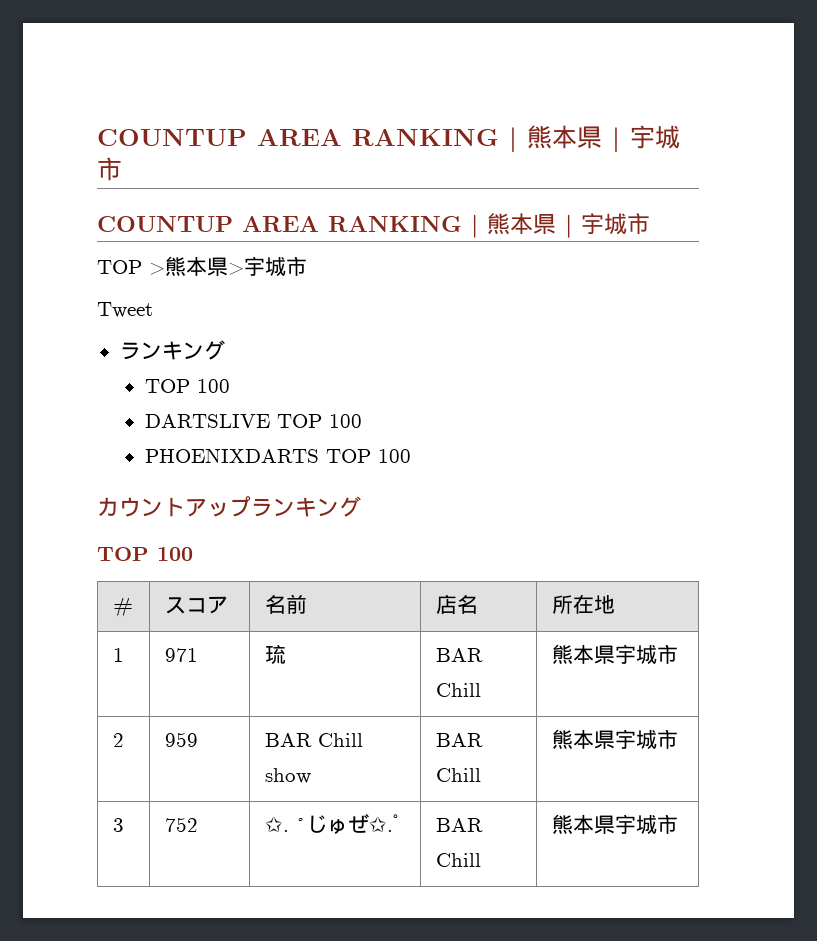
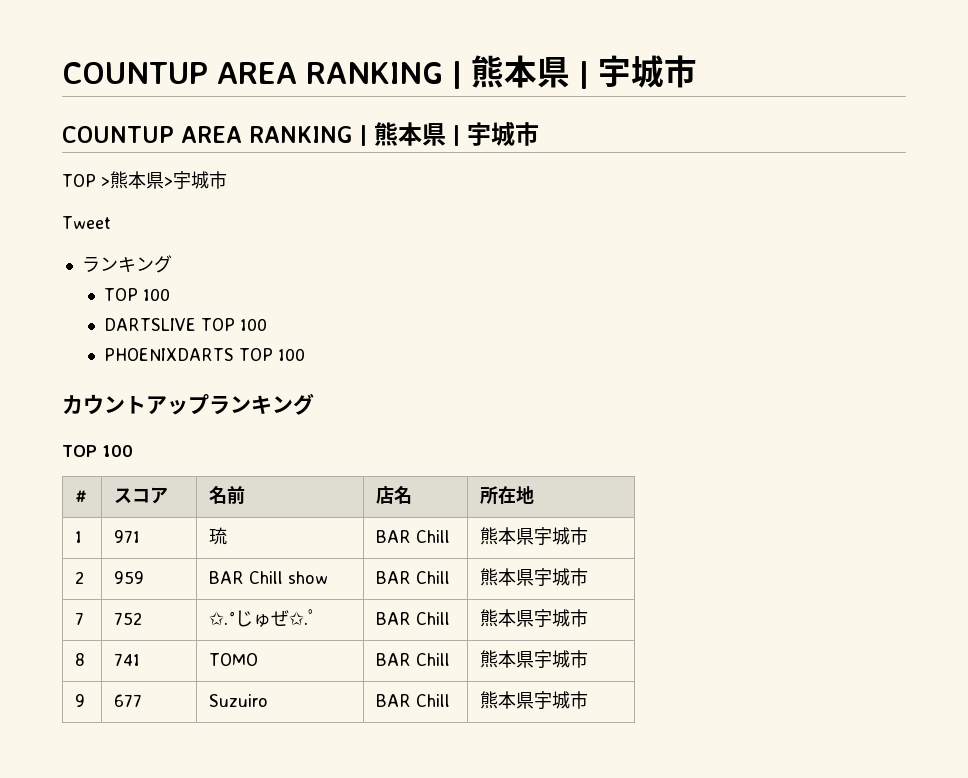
- 3 | 752 | ✩.˚じゅぜ✩.ﾟ | BAR Chill | 熊本県宇城市
+ 7 | 752 | ✩.˚じゅぜ✩.ﾟ | BAR Chill | 熊本県宇城市
+ 8 | 741 | TOMO | BAR Chill | 熊本県宇城市
+ 9 | 677 | Suzuiro | BAR Chill | 熊本県宇城市

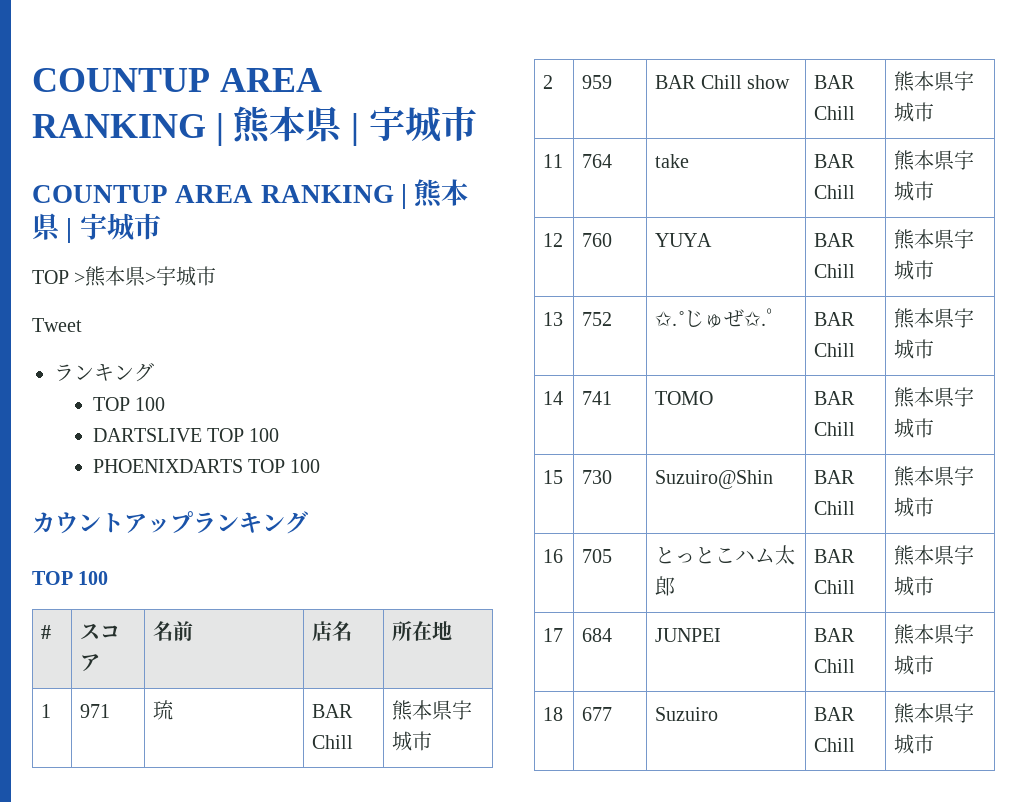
- 7 | 752 | ✩.˚じゅぜ✩.ﾟ | BAR Chill | 熊本県宇城市
+ 11 | 764 | take | BAR Chill | 熊本県宇城市
+ 12 | 760 | YUYA | BAR Chill | 熊本県宇城市
+ 13 | 752 | ✩.˚じゅぜ✩.ﾟ | BAR Chill | 熊本県宇城市
- 8 | 741 | TOMO | BAR Chill | 熊本県宇城市
+ 14 | 741 | TOMO | BAR Chill | 熊本県宇城市
- 9 | 677 | Suzuiro | BAR Chill | 熊本県宇城市
+ 15 | 730 | Suzuiro@Shin | BAR Chill | 熊本県宇城市
+ 16 | 705 | とっとこハム太郎 | BAR Chill | 熊本県宇城市
+ 17 | 684 | JUNPEI | BAR Chill | 熊本県宇城市
+ 18 | 677 | Suzuiro | BAR Chill | 熊本県宇城市

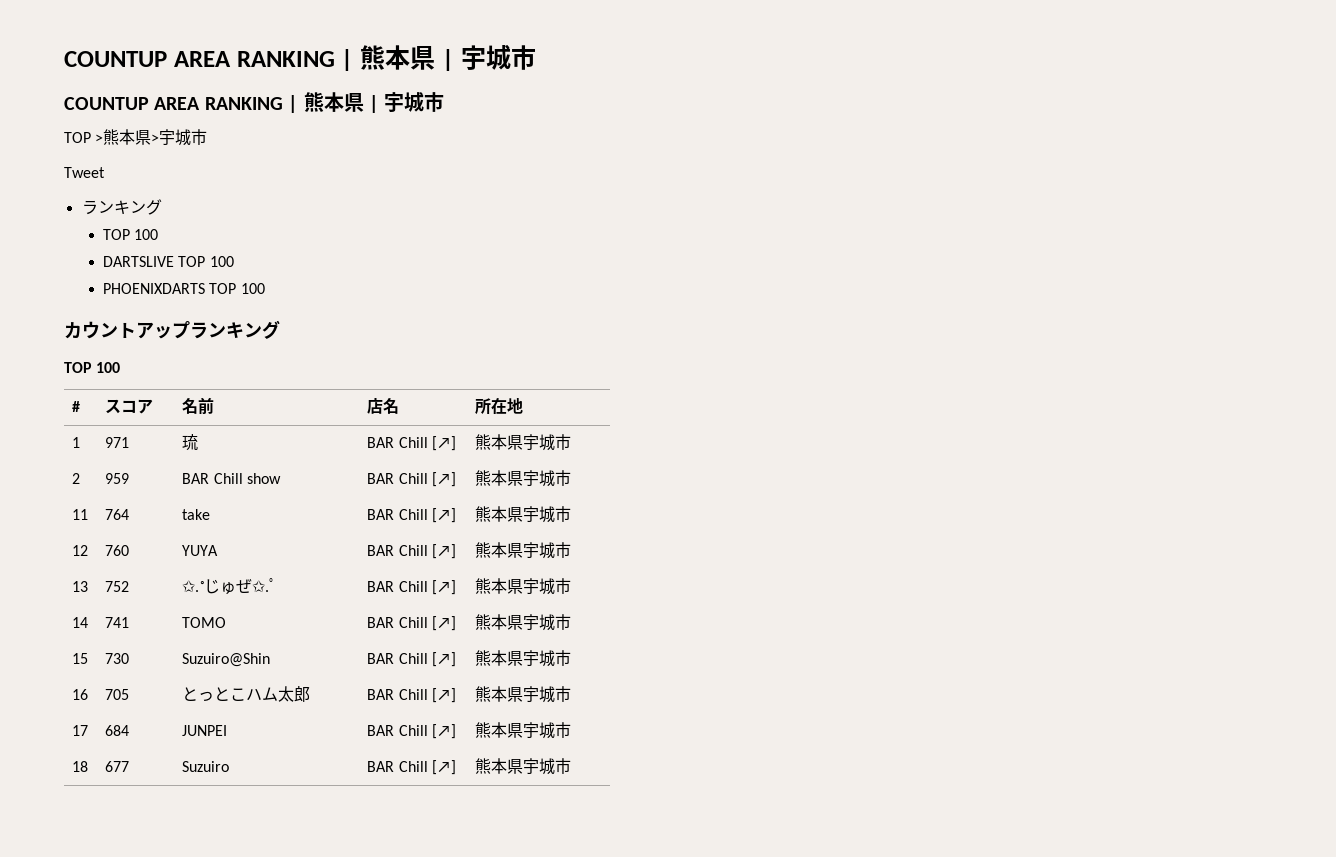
- 1 | 971 | 琉 | BAR Chill | 熊本県宇城市
+ 1 | 971 | 琉 | BAR Chill [↗] | 熊本県宇城市
- 2 | 959 | BAR Chill show | BAR Chill | 熊本県宇城市
+ 2 | 959 | BAR Chill show | BAR Chill [↗] | 熊本県宇城市
- 11 | 764 | take | BAR Chill | 熊本県宇城市
+ 11 | 764 | take | BAR Chill [↗] | 熊本県宇城市
- 12 | 760 | YUYA | BAR Chill | 熊本県宇城市
+ 12 | 760 | YUYA | BAR Chill [↗] | 熊本県宇城市
- 13 | 752 | ✩.˚じゅぜ✩.ﾟ | BAR Chill | 熊本県宇城市
+ 13 | 752 | ✩.˚じゅぜ✩.ﾟ | BAR Chill [↗] | 熊本県宇城市
- 14 | 741 | TOMO | BAR Chill | 熊本県宇城市
+ 14 | 741 | TOMO | BAR Chill [↗] | 熊本県宇城市
- 15 | 730 | Suzuiro@Shin | BAR Chill | 熊本県宇城市
+ 15 | 730 | Suzuiro@Shin | BAR Chill [↗] | 熊本県宇城市
- 16 | 705 | とっとこハム太郎 | BAR Chill | 熊本県宇城市
+ 16 | 705 | とっとこハム太郎 | BAR Chill [↗] | 熊本県宇城市
- 17 | 684 | JUNPEI | BAR Chill | 熊本県宇城市
+ 17 | 684 | JUNPEI | BAR Chill [↗] | 熊本県宇城市
- 18 | 677 | Suzuiro | BAR Chill | 熊本県宇城市
+ 18 | 677 | Suzuiro | BAR Chill [↗] | 熊本県宇城市

